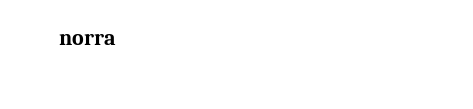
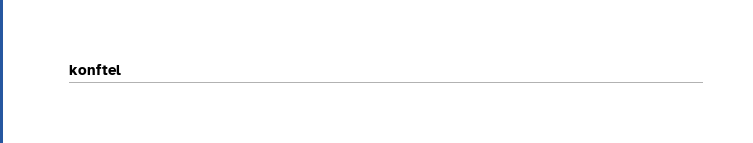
- norra
+ konftel

